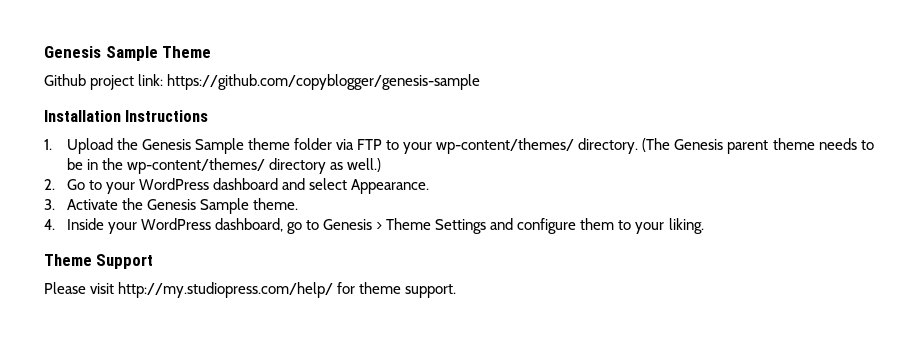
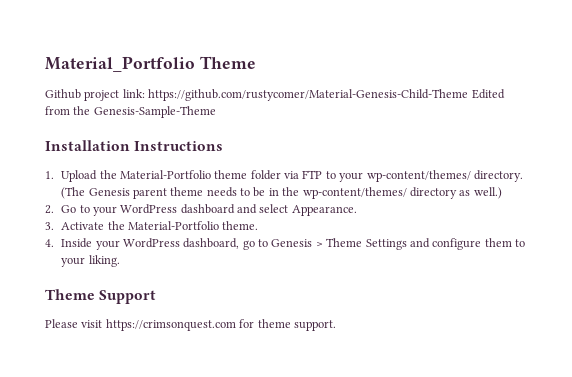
- Genesis Sample Theme
+ Material_Portfolio Theme
- Github project link: https://github.com/copyblogger/genesis-sample
+ Github project link: https://github.com/rustycomer/Material-Genesis-Child-Theme Edited from the Genesis-Sample-Theme
- 1. Upload the Genesis Sample theme folder via FTP to your wp-content/themes/ directory.
+ 1. Upload the Material-Portfolio theme folder via FTP to your wp-content/themes/ directory.
- 3. Activate the Genesis Sample theme.
+ 3. Activate the Material-Portfolio theme.
- Please visit http://my.studiopress.com/help/ for theme support.
+ Please visit https://crimsonquest.com for theme support.

